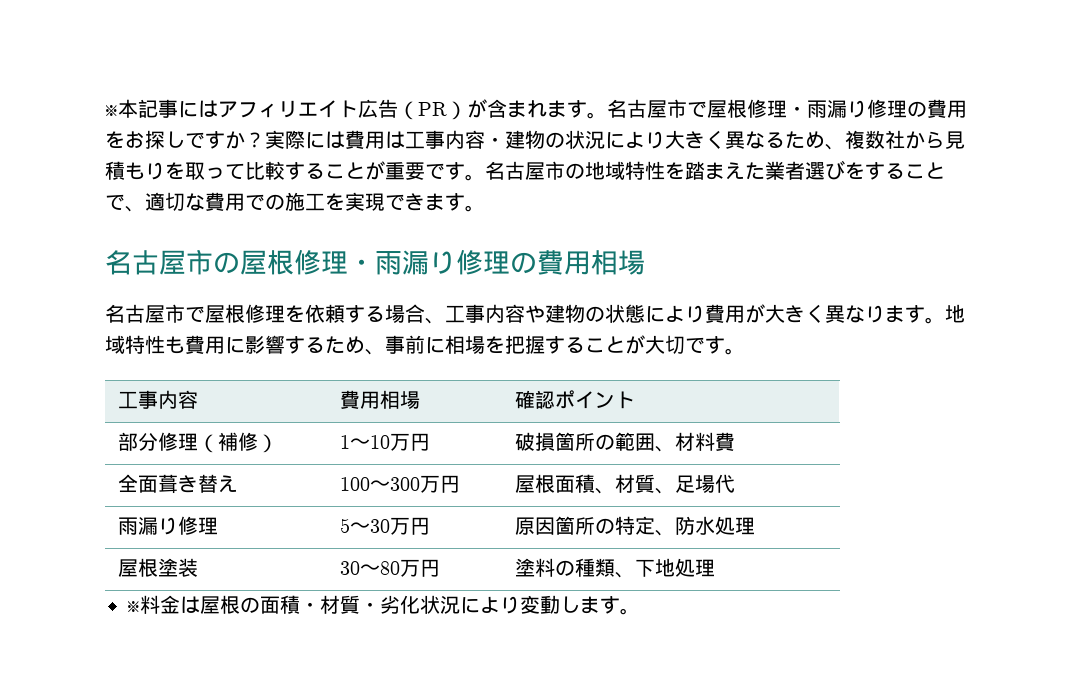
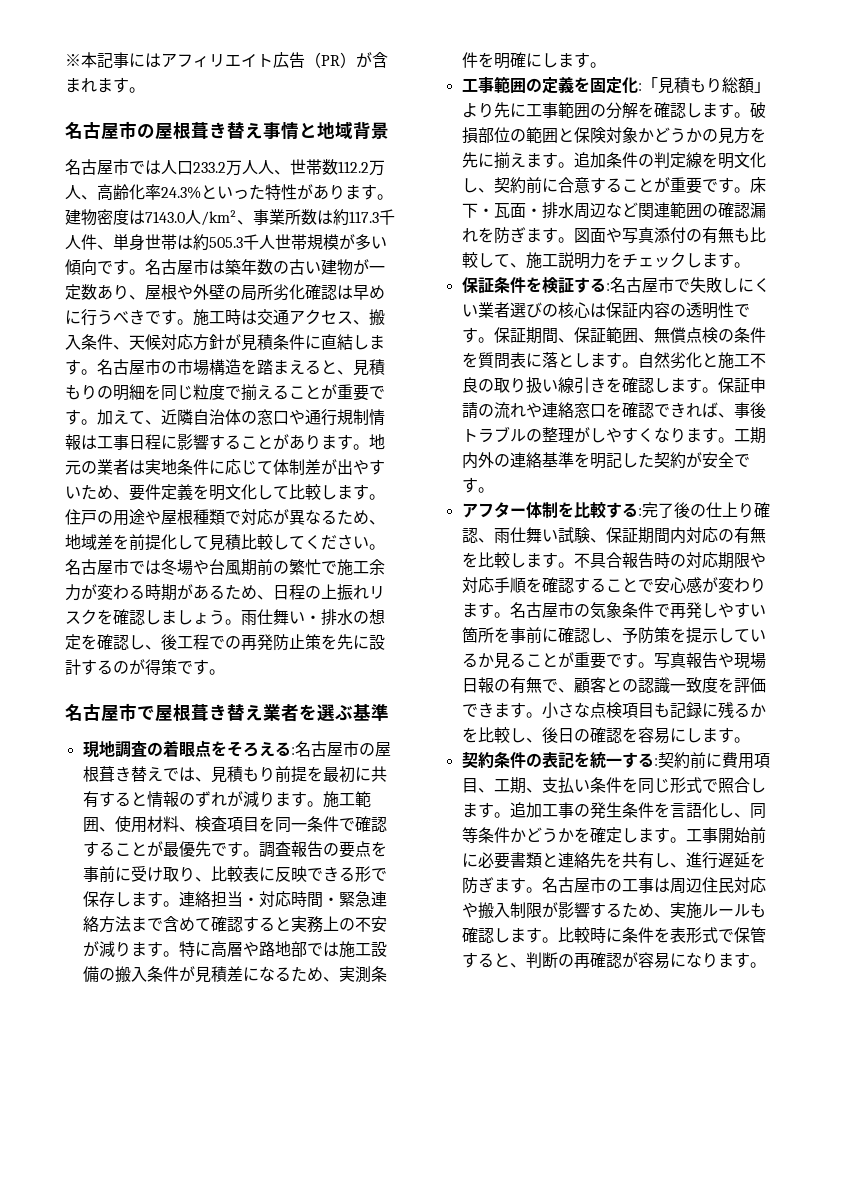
- ※本記事にはアフィリエイト広告（PR）が含まれます。名古屋市で屋根修理・雨漏り修理の費用をお探しですか？実際には費用は工事内容・建物の状況により大きく異なるため、複数社から見積もりを取って比較することが重要です。
+ ※本記事にはアフィリエイト広告（PR）が含まれます。
+ 名古屋市の屋根葺き替え事情と地域背景
+ 名古屋市では人口233.2万人人、世帯数112.2万人、高齢化率24.3%といった特性があります。建物密度は7143.0人/km²、事業所数は約117.3千人件、単身世帯は約505.3千人世帯規模が多い傾向です。名古屋市は築年数の古い建物が一定数あり、屋根や外壁の局所劣化確認は早めに行うべきです。施工時は交通アクセス、搬入条件、天候対応方針が見積条件に直結します。名古屋市の市場構造を踏まえると、見積もりの明細を同じ粒度で揃えることが重要です。加えて、近隣自治体の窓口や通行規制情報は工事日程に影響することがあります。地元の業者は実地条件に応じて体制差が出やすいため、要件定義を明文化して比較します。住戸の用途や屋根種類で対応が異なるため、地域差を前提化して見積比較してください。名古屋市では冬場や台風期前の繁忙で施工余力が変わる時期があるため、日程の上振れリスクを確認しましょう。雨仕舞い・排水の想定を確認し、後工程での再発防止策を先に設計するのが得策です。
+ 名古屋市で屋根葺き替え業者を選ぶ基準
+ 現地調査の着眼点をそろえる:名古屋市の屋根葺き替えでは、見積もり前提を最初に共有すると情報のずれが減ります。施工範囲、使用材料、検査項目を同一条件で確認することが最優先です。調査報告の要点を事前に受け取り、比較表に反映できる形で保存します。連絡担当・対応時間・緊急連絡方法まで含めて確認すると実務上の不安が減ります。特に高層や路地部では施工設備の搬入条件が見積差になるため、実測条件を明確にします。
+ 工事範囲の定義を固定化:「見積もり総額」より先に工事範囲の分解を確認します。破損部位の範囲と保険対象かどうかの見方を先に揃えます。追加条件の判定線を明文化し、契約前に合意することが重要です。
- 名古屋市の地域特性を踏まえた業者選びをすることで、適切な費用での施工を実現できます。
- 名古屋市の屋根修理・雨漏り修理の費用相場
- 名古屋市で屋根修理を依頼する場合、工事内容や建物の状態により費用が大きく異なります。地域特性も費用に影響するため、事前に相場を把握することが大切です。
- 工事内容 | 費用相場 | 確認ポイント
- 部分修理（補修） | 1〜10万円 | 破損箇所の範囲、材料費
- 全面葺き替え | 100〜300万円 | 屋根面積、材質、足場代
- 雨漏り修理 | 5〜30万円 | 原因箇所の特定、防水処理
- 屋根塗装 | 30〜80万円 | 塗料の種類、下地処理
- ※料金は屋根の面積・材質・劣化状況により変動します。
+ 床下・瓦面・排水周辺など関連範囲の確認漏れを防ぎます。図面や写真添付の有無も比較して、施工説明力をチェックします。
+ 保証条件を検証する:名古屋市で失敗しにくい業者選びの核心は保証内容の透明性です。保証期間、保証範囲、無償点検の条件を質問表に落とします。自然劣化と施工不良の取り扱い線引きを確認します。保証申請の流れや連絡窓口を確認できれば、事後トラブルの整理がしやすくなります。工期内外の連絡基準を明記した契約が安全です。
+ アフター体制を比較する:完了後の仕上り確認、雨仕舞い試験、保証期間内対応の有無を比較します。不具合報告時の対応期限や対応手順を確認することで安心感が変わります。名古屋市の気象条件で再発しやすい箇所を事前に確認し、予防策を提示しているか見ることが重要です。写真報告や現場日報の有無で、顧客との認識一致度を評価できます。小さな点検項目も記録に残るかを比較し、後日の確認を容易にします。
+ 契約条件の表記を統一する:契約前に費用項目、工期、支払い条件を同じ形式で照合します。追加工事の発生条件を言語化し、同等条件かどうかを確定します。工事開始前に必要書類と連絡先を共有し、進行遅延を防ぎます。名古屋市の工事は周辺住民対応や搬入制限が影響するため、実施ルールも確認します。比較時に条件を表形式で保管すると、判断の再確認が容易になります。

